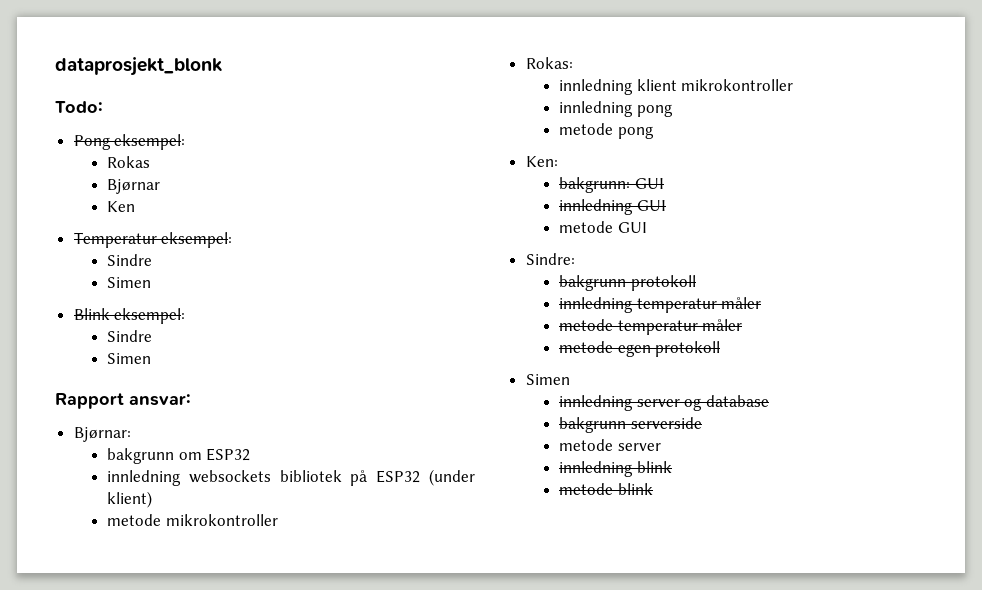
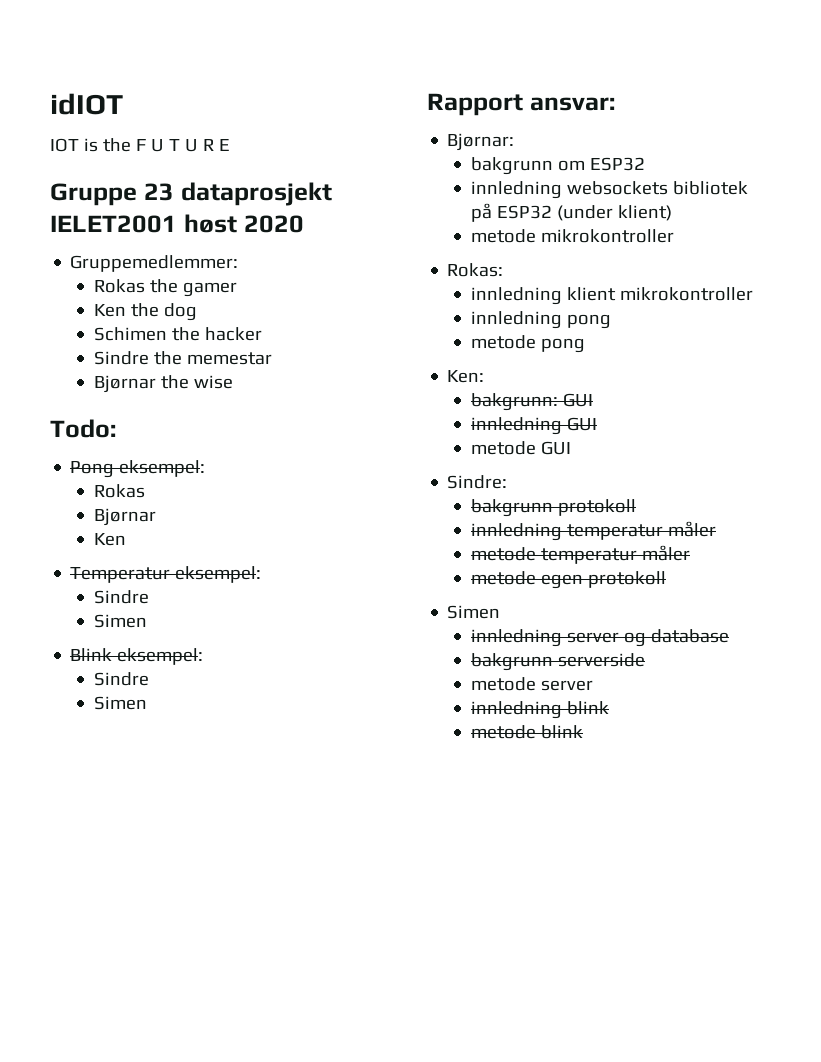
- dataprosjekt_blonk
+ idIOT
+ IOT is the F U T U R E
+ Gruppe 23 dataprosjekt IELET2001 høst 2020
+ Gruppemedlemmer:
+ Rokas the gamer
+ Ken the dog
+ Schimen the hacker
+ Sindre the memestar
+ Bjørnar the wise

